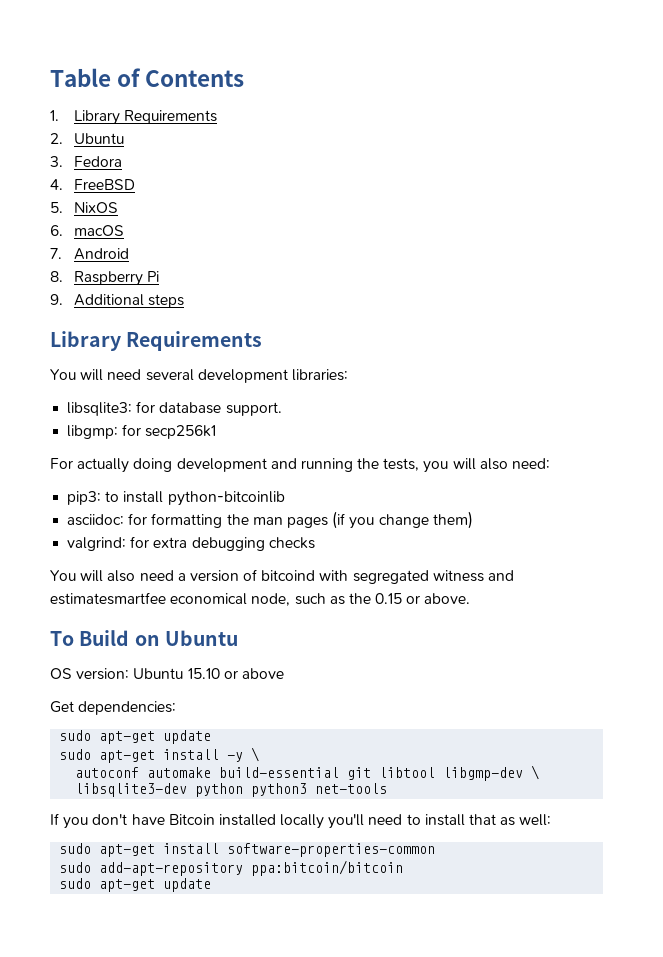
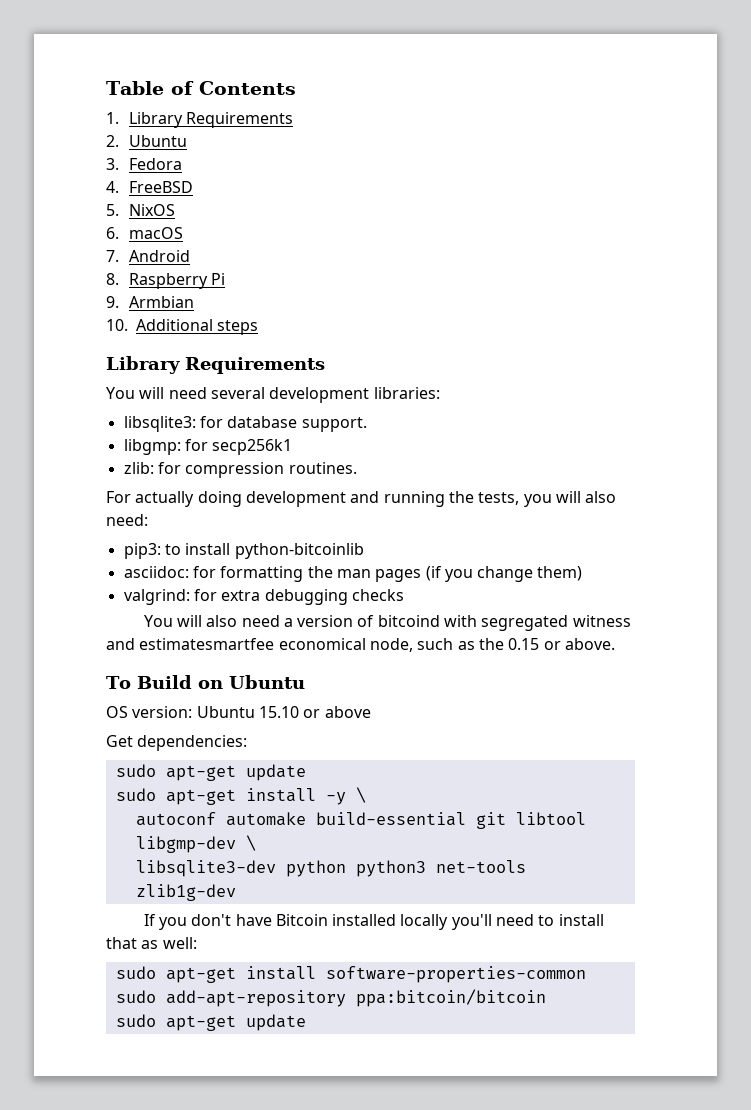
- 9. Additional steps
+ 9. Armbian
+ 10. Additional steps
+ zlib: for compression routines.
- libsqlite3-dev python python3 net-tools
+ libsqlite3-dev python python3 net-tools zlib1g-dev

